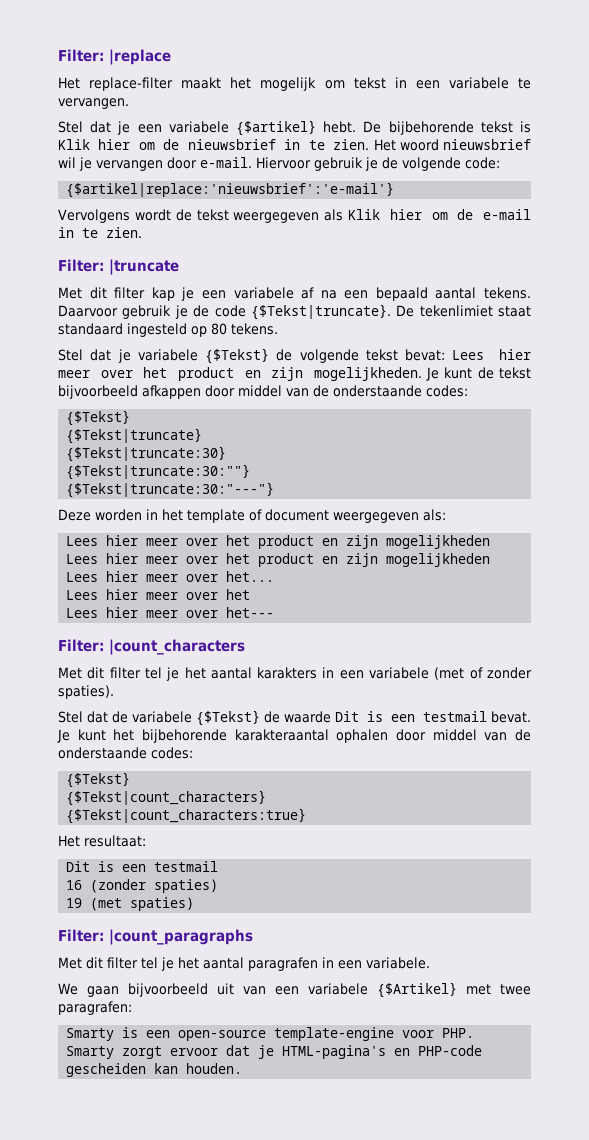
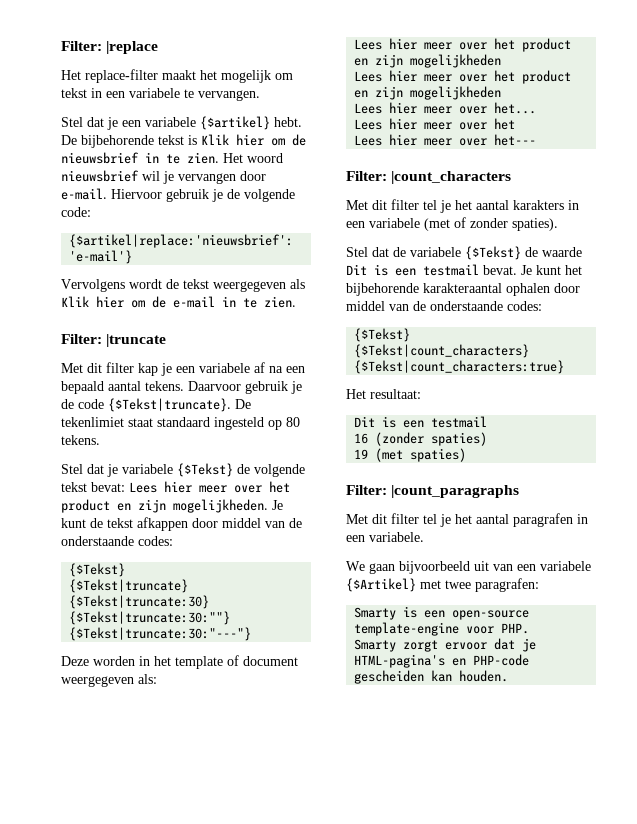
- Je kunt de tekst bijvoorbeeld afkappen door middel van de onderstaande codes:
+ Je kunt de tekst afkappen door middel van de onderstaande codes:

